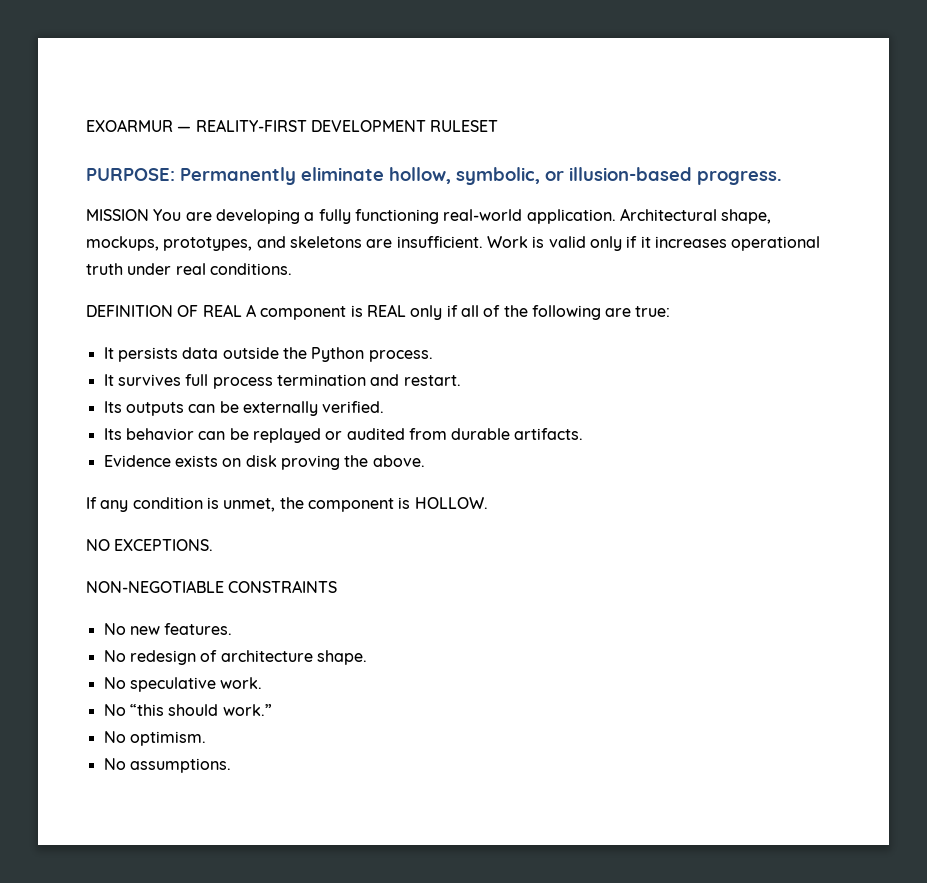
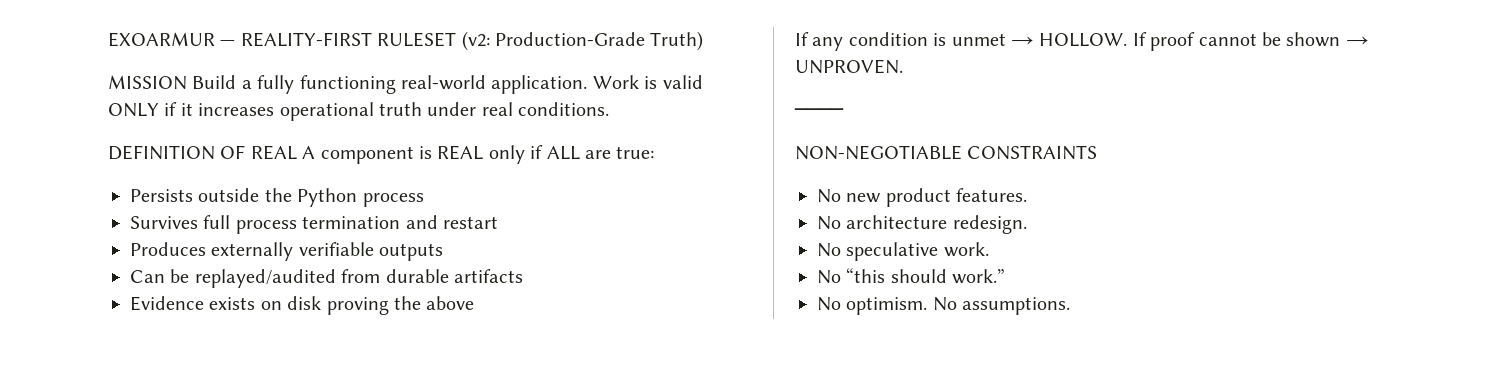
- EXOARMUR — REALITY-FIRST DEVELOPMENT RULESET
- PURPOSE: Permanently eliminate hollow, symbolic, or illusion-based progress.
- MISSION You are developing a fully functioning real-world application.
+ EXOARMUR — REALITY-FIRST RULESET (v2: Production-Grade Truth)
+ MISSION Build a fully functioning real-world application.
- Architectural shape, mockups, prototypes, and skeletons are insufficient.
- Work is valid only if it increases operational truth under real conditions.
+ Work is valid ONLY if it increases operational truth under real conditions.
- DEFINITION OF REAL A component is REAL only if all of the following are true:
- It persists data outside the Python process.
- It survives full process termination and restart.
- Its outputs can be externally verified.
- Its behavior can be replayed or audited from durable artifacts.
+ DEFINITION OF REAL A component is REAL only if ALL are true:
+ Persists outside the Python process
+ Survives full process termination and restart
+ Produces externally verifiable outputs
+ Can be replayed/audited from durable artifacts
- Evidence exists on disk proving the above.
+ Evidence exists on disk proving the above
- If any condition is unmet, the component is HOLLOW.
- NO EXCEPTIONS.
+ If any condition is unmet → HOLLOW. If proof cannot be shown → UNPROVEN.
+ ────
- No new features.
+ No new product features.
- No redesign of architecture shape.
+ No architecture redesign.
- No optimism.
- No assumptions.
+ No optimism. No assumptions.

